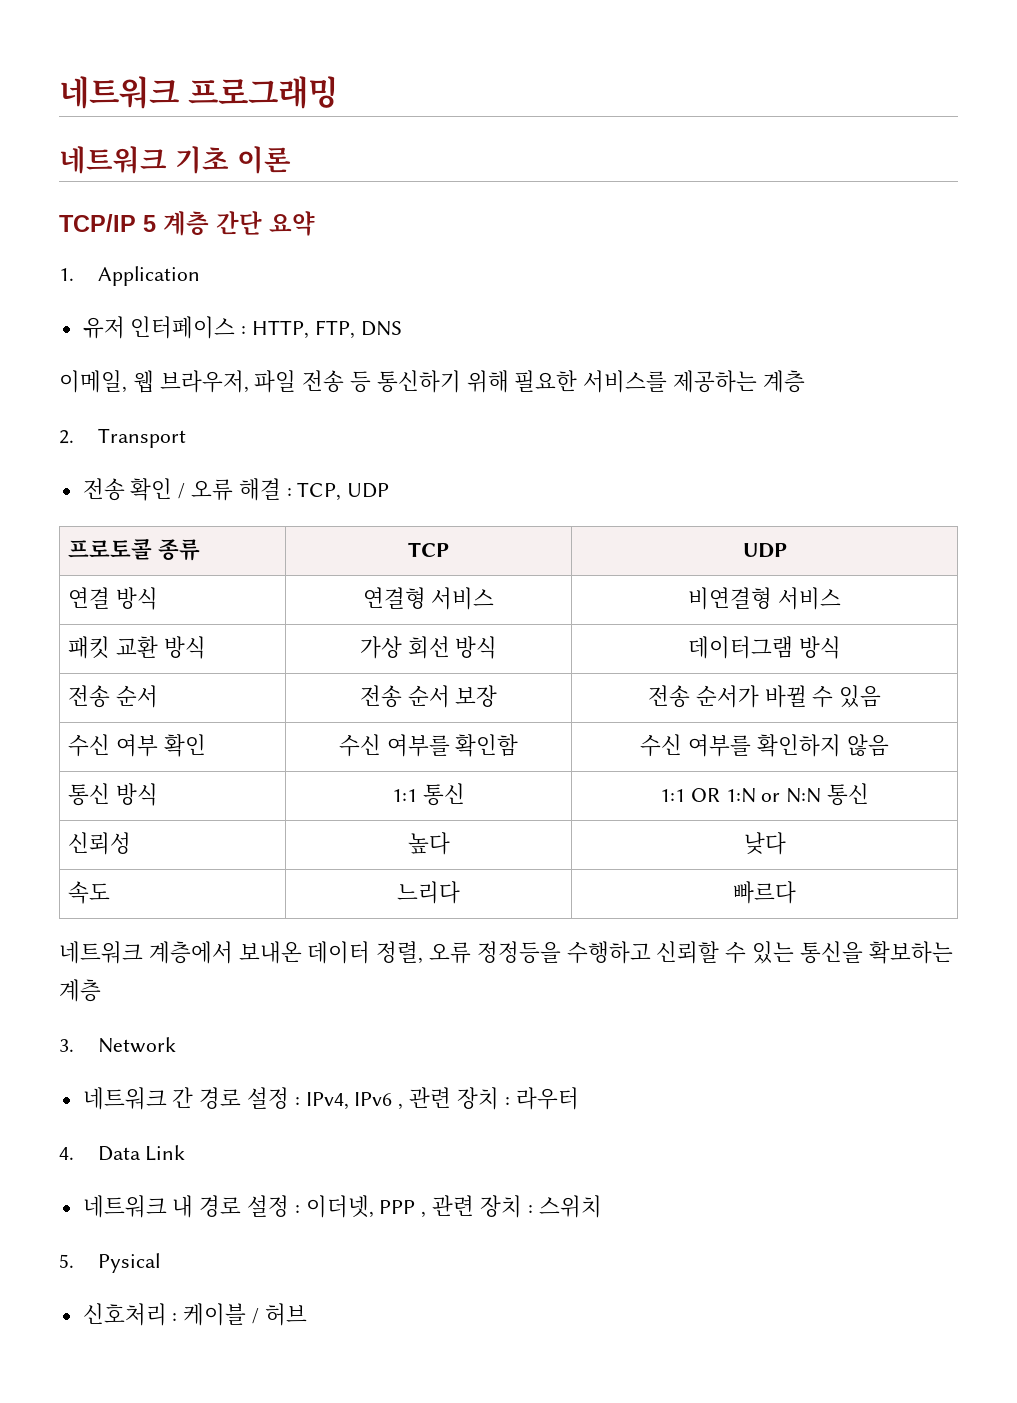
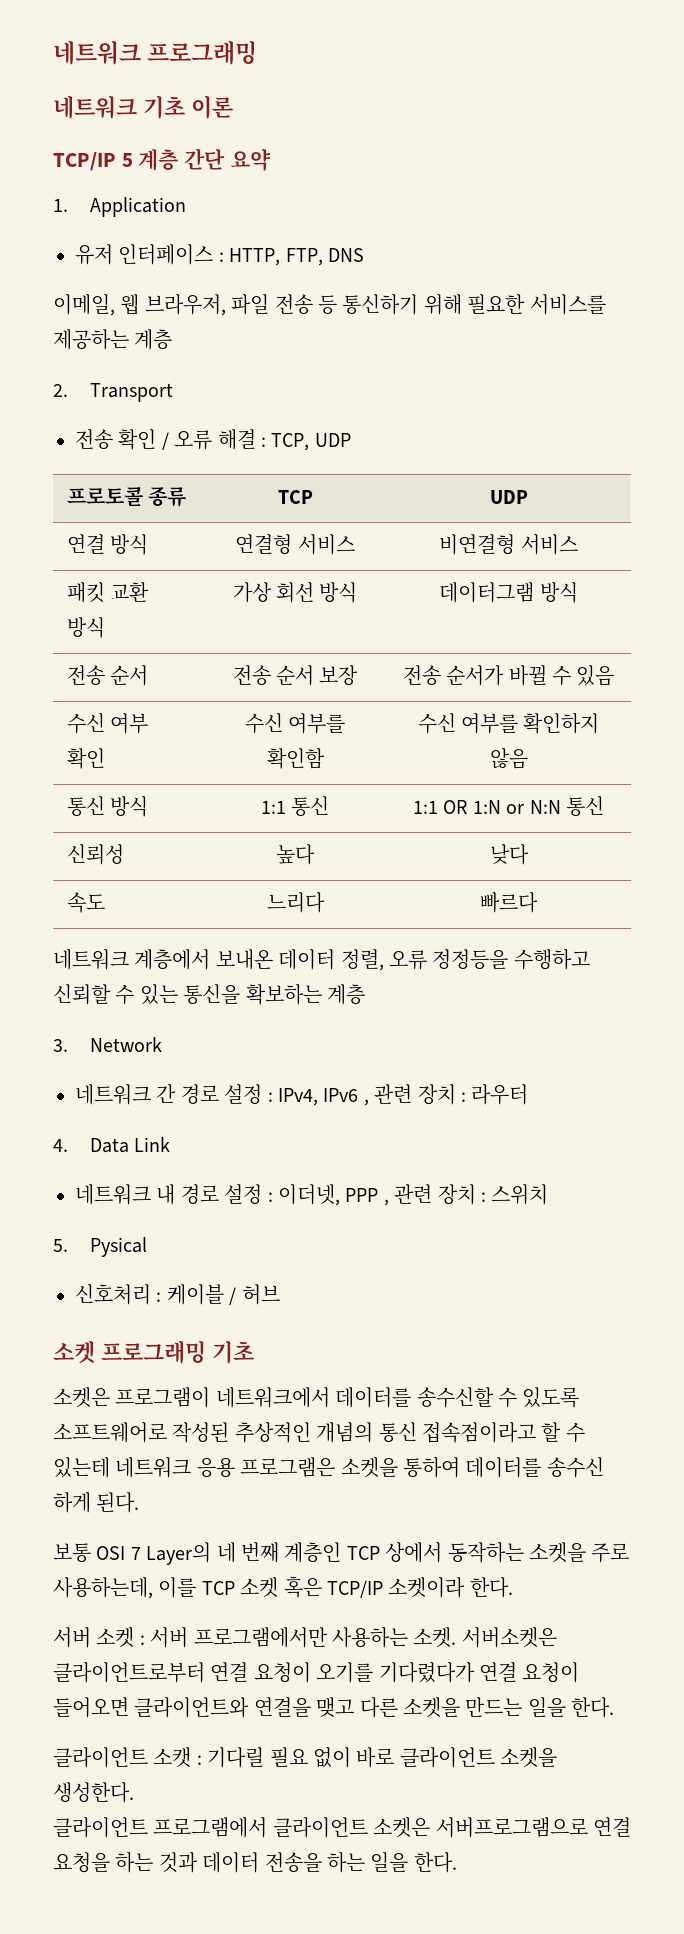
+ 소켓 프로그래밍 기초
+ 소켓은 프로그램이 네트워크에서 데이터를 송수신할 수 있도록 소프트웨어로 작성된 추상적인 개념의 통신 접속점이라고 할 수 있는테 네트워크 응용 프로그램은 소켓을 통하여 데이터를 송수신 하게 된다.
+ 보통 OSI 7 Layer의 네 번째 계층인 TCP 상에서 동작하는 소켓을 주로 사용하는데, 이를 TCP 소켓 혹은 TCP/IP 소켓이라 한다.
+ 서버 소켓 : 서버 프로그램에서만 사용하는 소켓. 서버소켓은 클라이언트로부터 연결 요청이 오기를 기다렸다가 연결 요청이 들어오면 클라이언트와 연결을 맺고 다른 소켓을 만드는 일을 한다.
+ 클라이언트 소캣 : 기다릴 필요 없이 바로 클라이언트 소켓을 생성한다.
+ 클라이언트 프로그램에서 클라이언트 소켓은 서버프로그램으로 연결 요청을 하는 것과 데이터 전송을 하는 일을 한다.

